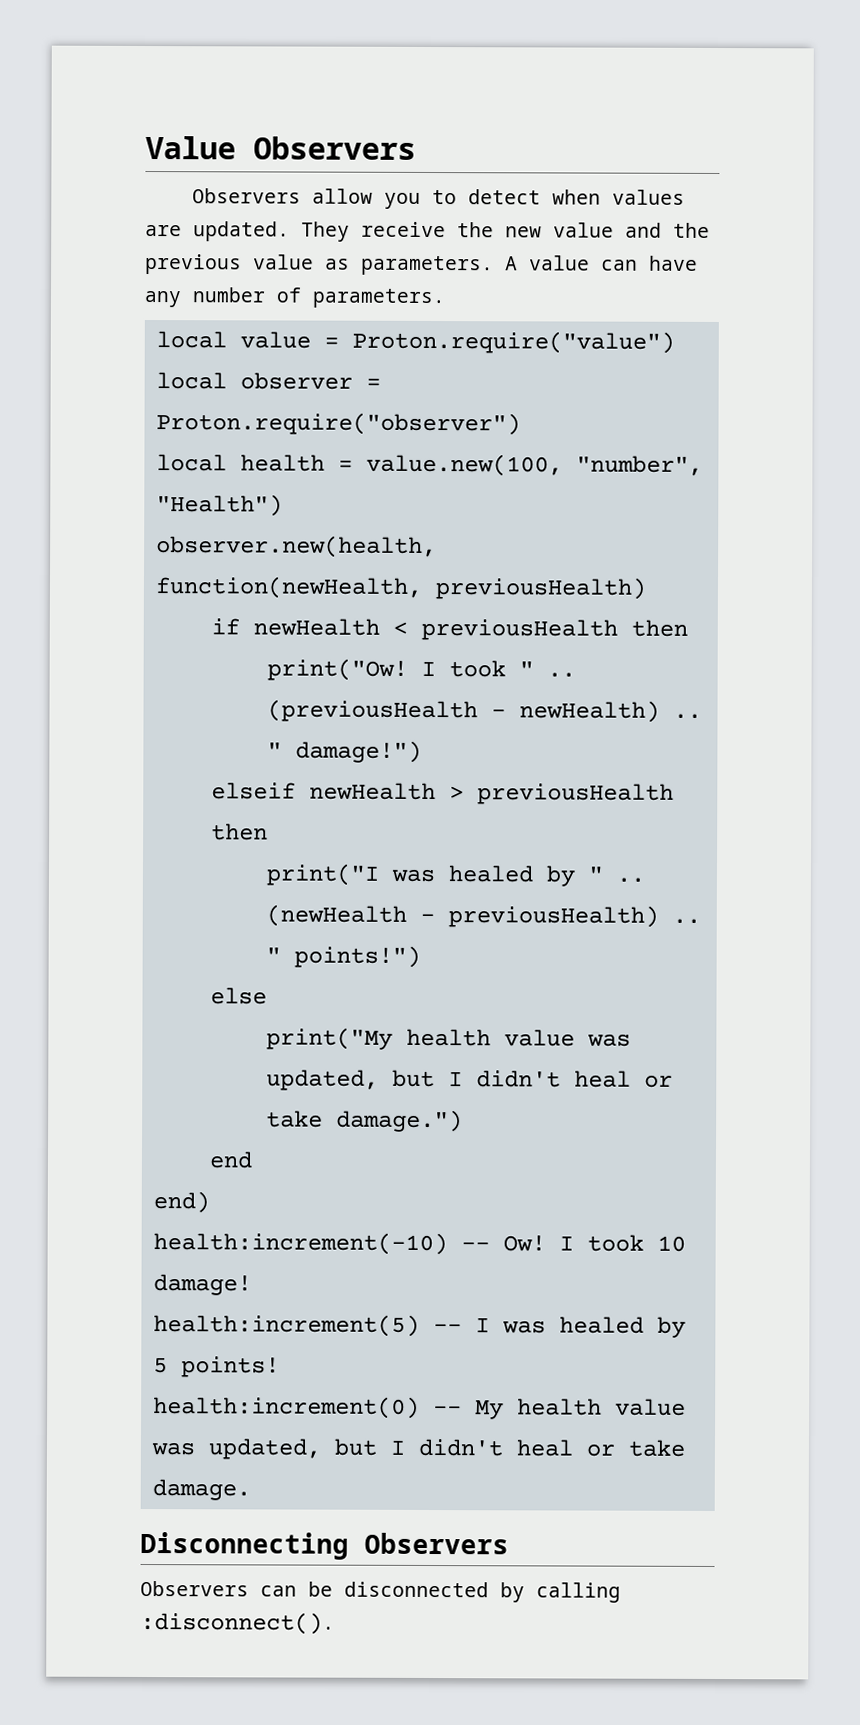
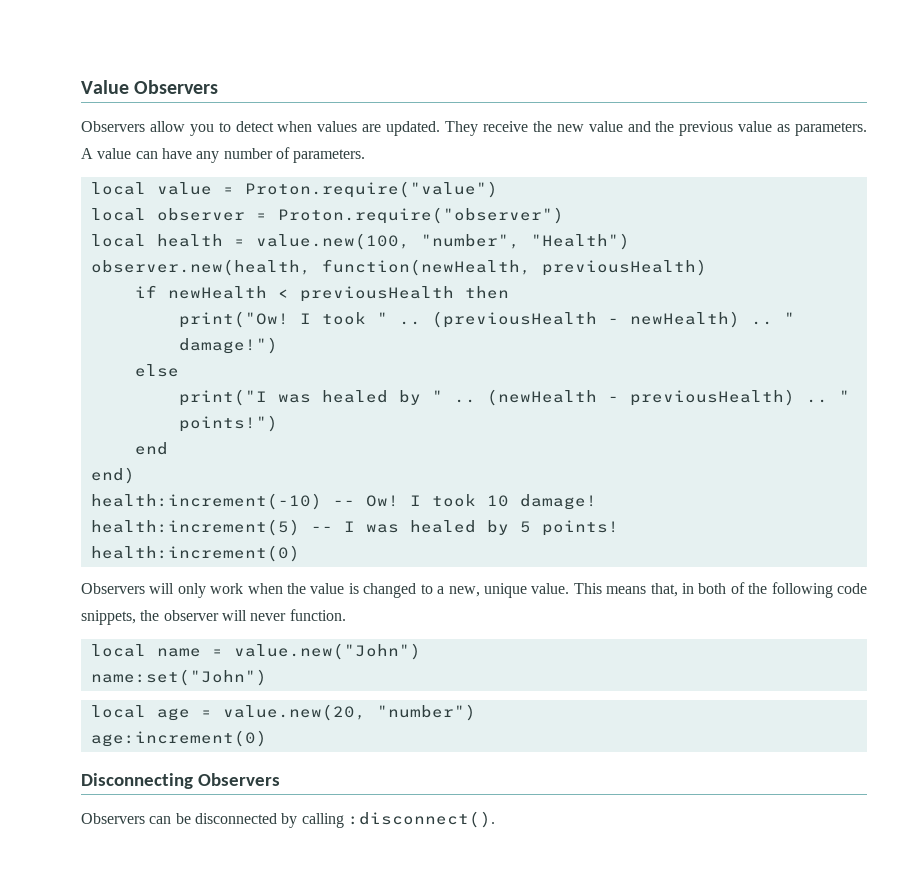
- elseif newHealth > previousHealth then
+ else
- else
- print("My health value was updated, but I didn't heal or take damage.")
- health:increment(0) -- My health value was updated, but I didn't heal or take damage.
+ health:increment(0)
+ Observers will only work when the value is changed to a new, unique value. This means that, in both of the following code snippets, the observer will never function.
+ local name = value.new("John")
+ name:set("John")
+ local age = value.new(20, "number")
+ age:increment(0)

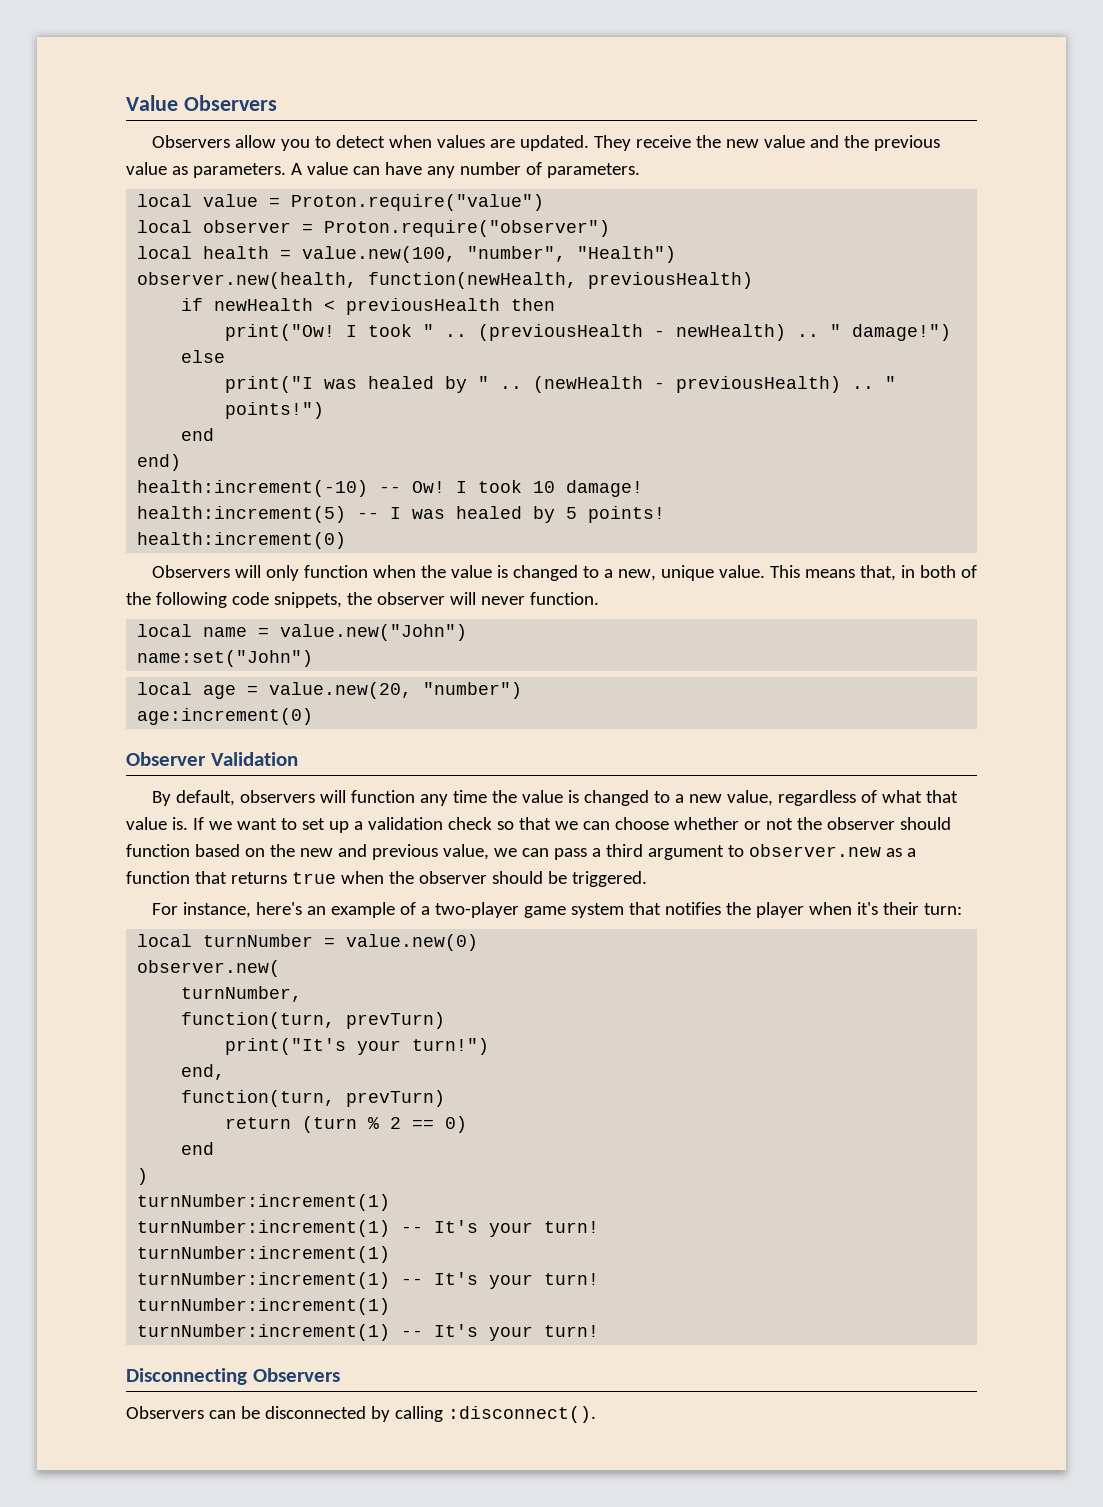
- Observers will only work when the value is changed to a new, unique value.
+ Observers will only function when the value is changed to a new, unique value.
+ Observer Validation
+ By default, observers will function any time the value is changed to a new value, regardless of what that value is. If we want to set up a validation check so that we can choose whether or not the observer should function based on the new and previous value, we can pass a third argument to observer.new as a function that returns true when the observer should be triggered.
+ For instance, here's an example of a two-player game system that notifies the player when it's their turn:
+ local turnNumber = value.new(0)
+ observer.new(
+ turnNumber,
+ function(turn, prevTurn)
+ print("It's your turn!")
+ end,
+ function(turn, prevTurn)
+ return (turn % 2 == 0)
+ end
+ )
+ turnNumber:increment(1)
+ turnNumber:increment(1) -- It's your turn!
+ turnNumber:increment(1)
+ turnNumber:increment(1) -- It's your turn!
+ turnNumber:increment(1)
+ turnNumber:increment(1) -- It's your turn!

